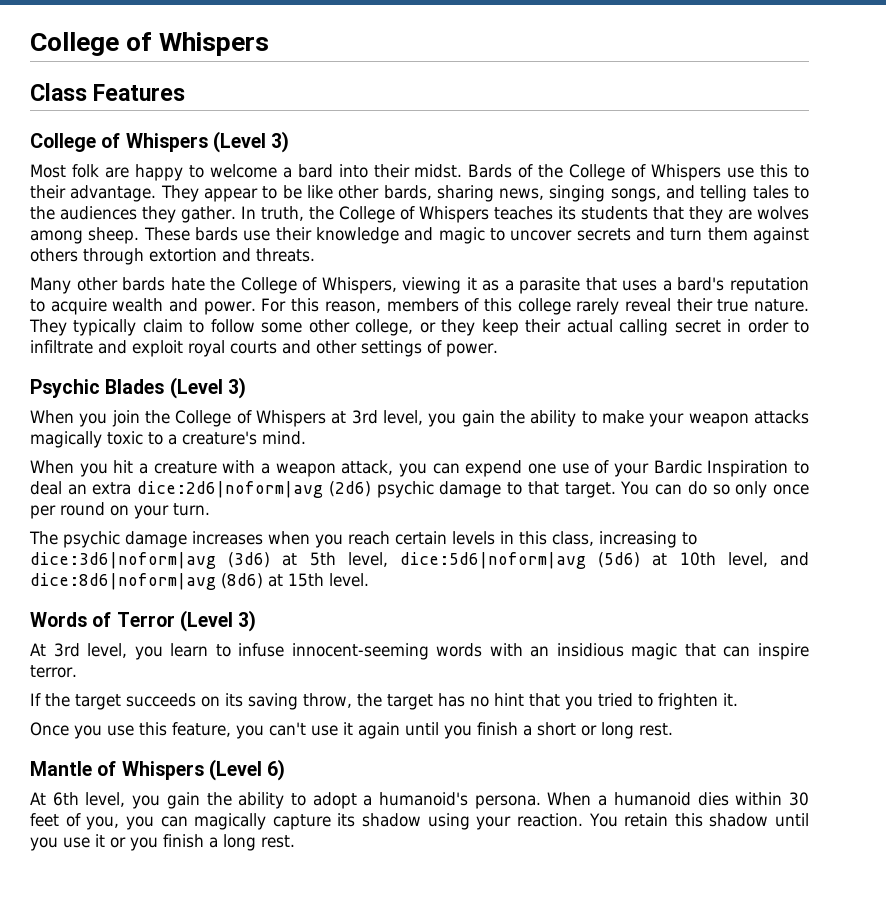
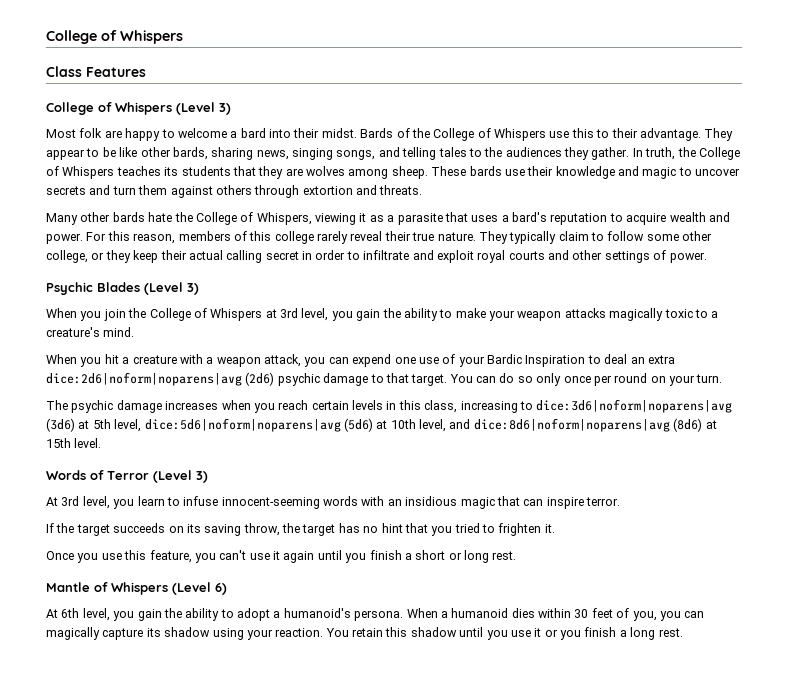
- When you hit a creature with a weapon attack, you can expend one use of your Bardic Inspiration to deal an extra dice:2d6|noform|avg (2d6) psychic damage to that target.
+ When you hit a creature with a weapon attack, you can expend one use of your Bardic Inspiration to deal an extra dice:2d6|noform|noparens|avg (2d6) psychic damage to that target.
- The psychic damage increases when you reach certain levels in this class, increasing to dice:3d6|noform|avg (3d6) at 5th level, dice:5d6|noform|avg (5d6) at 10th level, and dice:8d6|noform|avg (8d6) at 15th level.
+ The psychic damage increases when you reach certain levels in this class, increasing to dice:3d6|noform|noparens|avg (3d6) at 5th level, dice:5d6|noform|noparens|avg (5d6) at 10th level, and dice:8d6|noform|noparens|avg (8d6) at 15th level.

